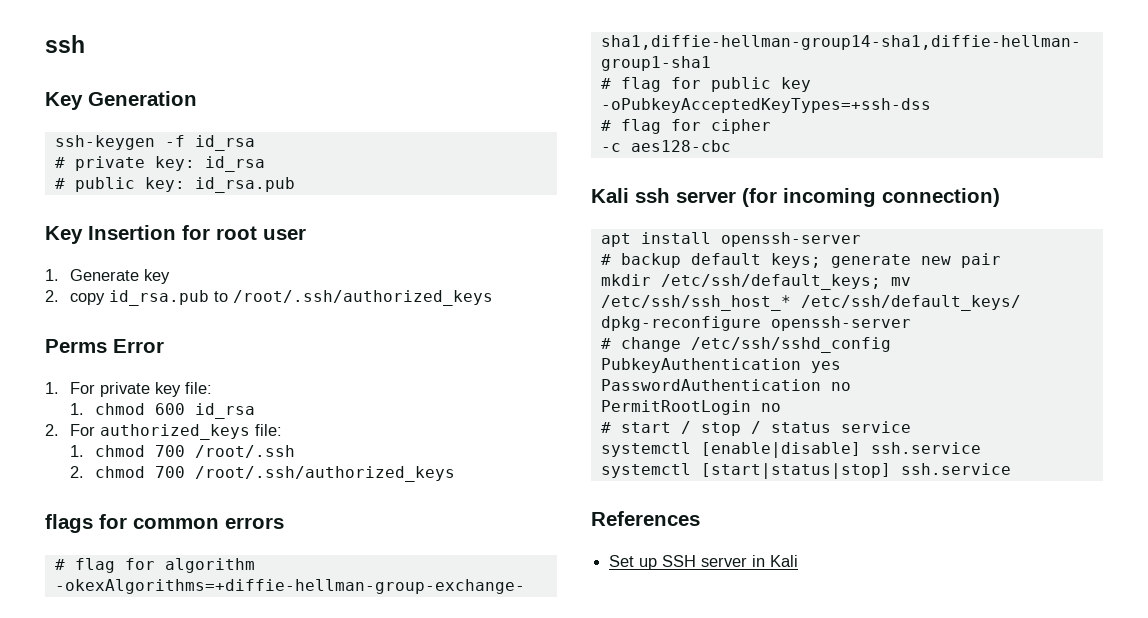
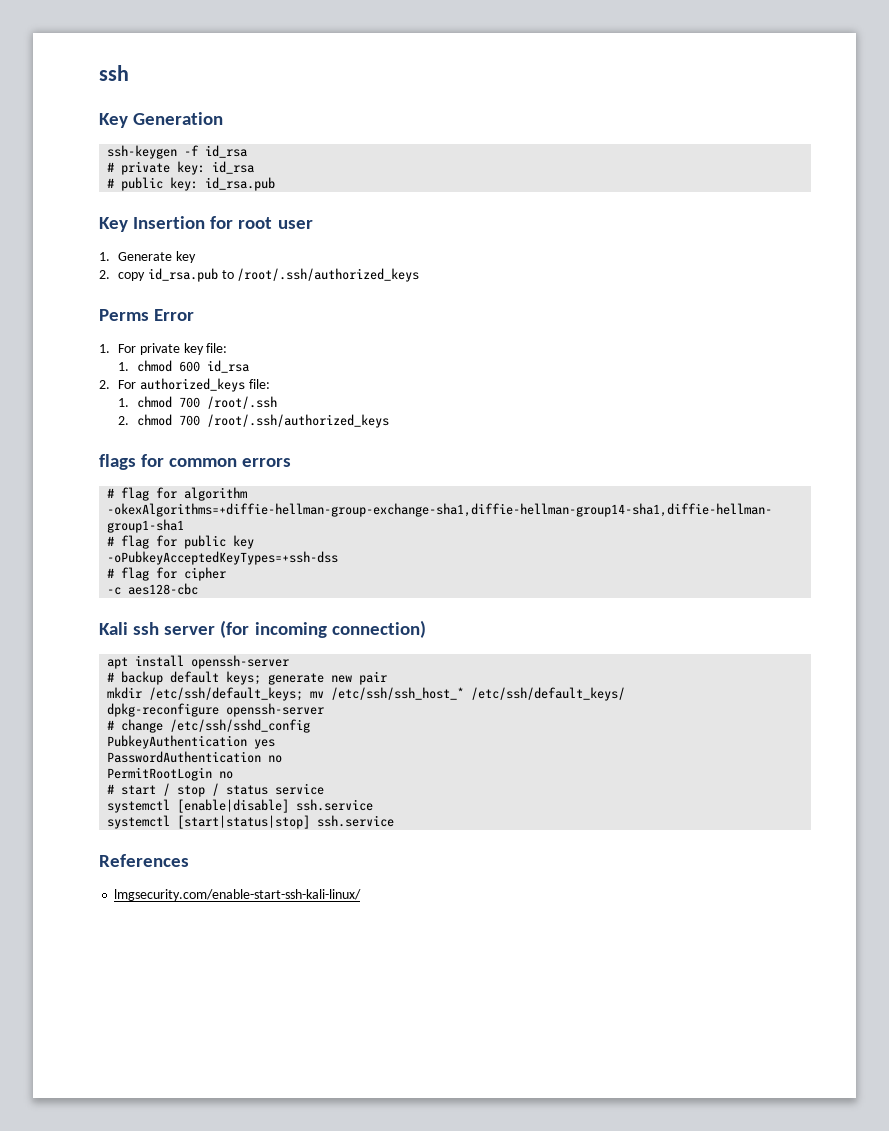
- Set up SSH server in Kali
+ lmgsecurity.com/enable-start-ssh-kali-linux/

